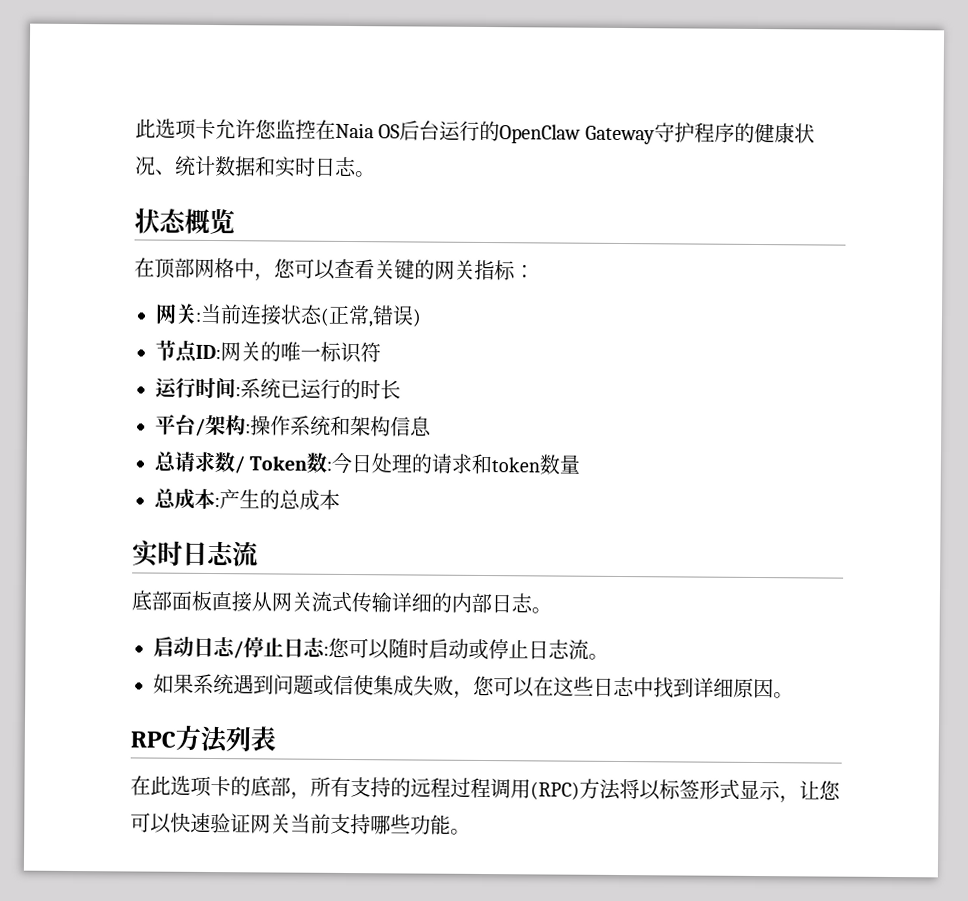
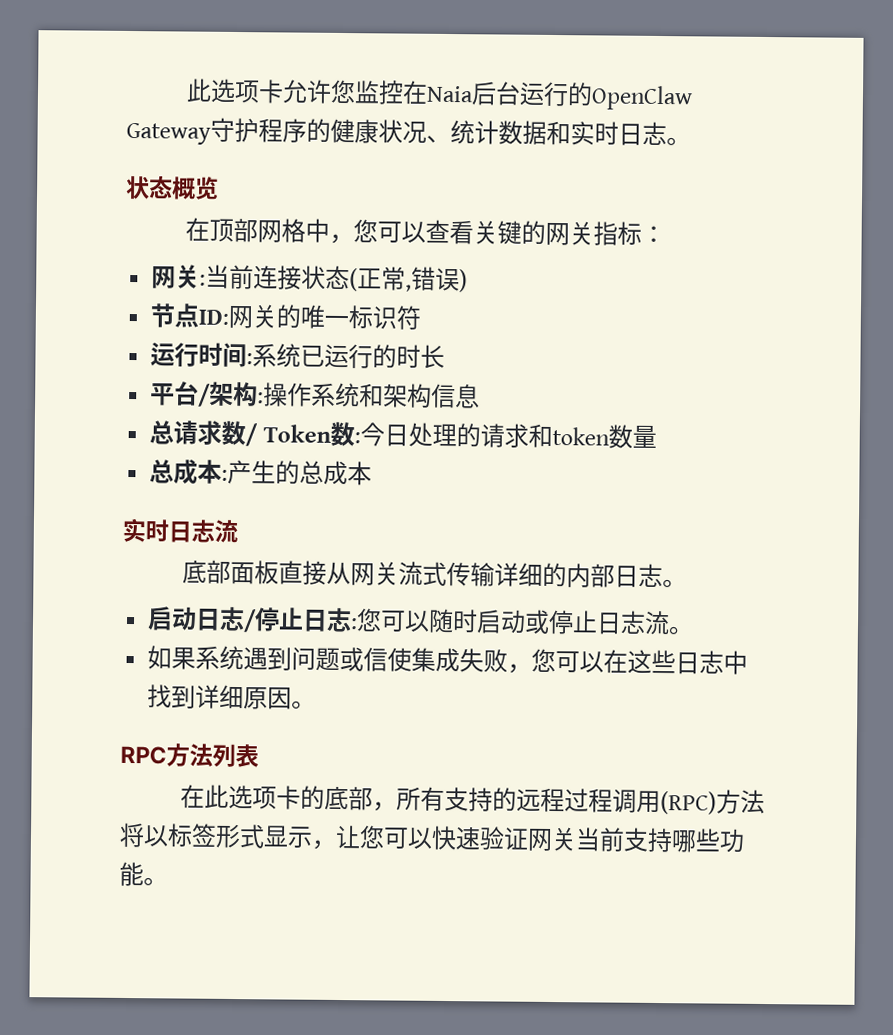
- 此选项卡允许您监控在Naia OS后台运行的OpenClaw Gateway守护程序的健康状况、统计数据和实时日志。
+ 此选项卡允许您监控在Naia后台运行的OpenClaw Gateway守护程序的健康状况、统计数据和实时日志。

